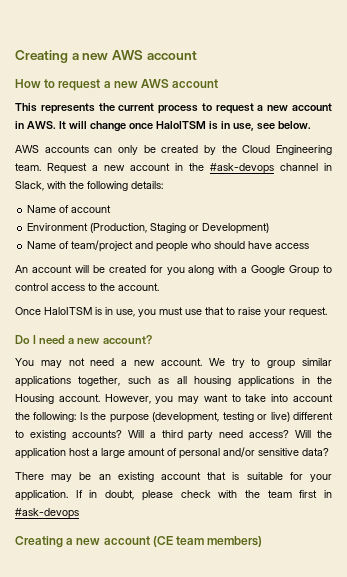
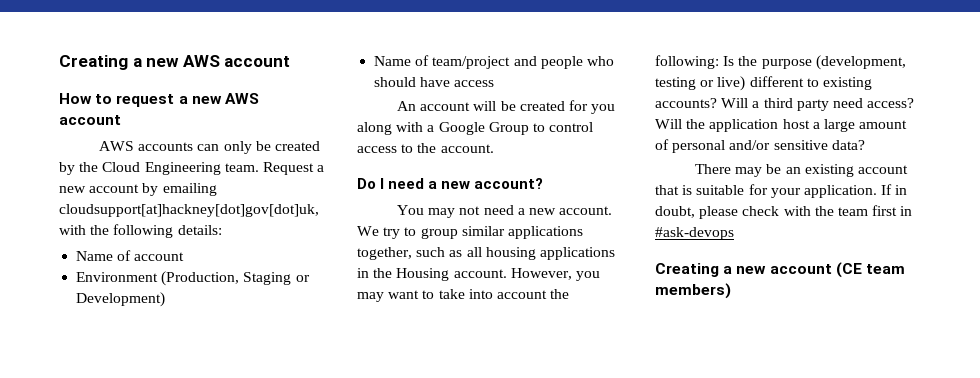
- This represents the current process to request a new account in AWS. It will change once HaloITSM is in use, see below.
- Request a new account in the #ask-devops channel in Slack, with the following details:
+ Request a new account by emailing cloudsupport[at]hackney[dot]gov[dot]uk, with the following details:
- Once HaloITSM is in use, you must use that to raise your request.

